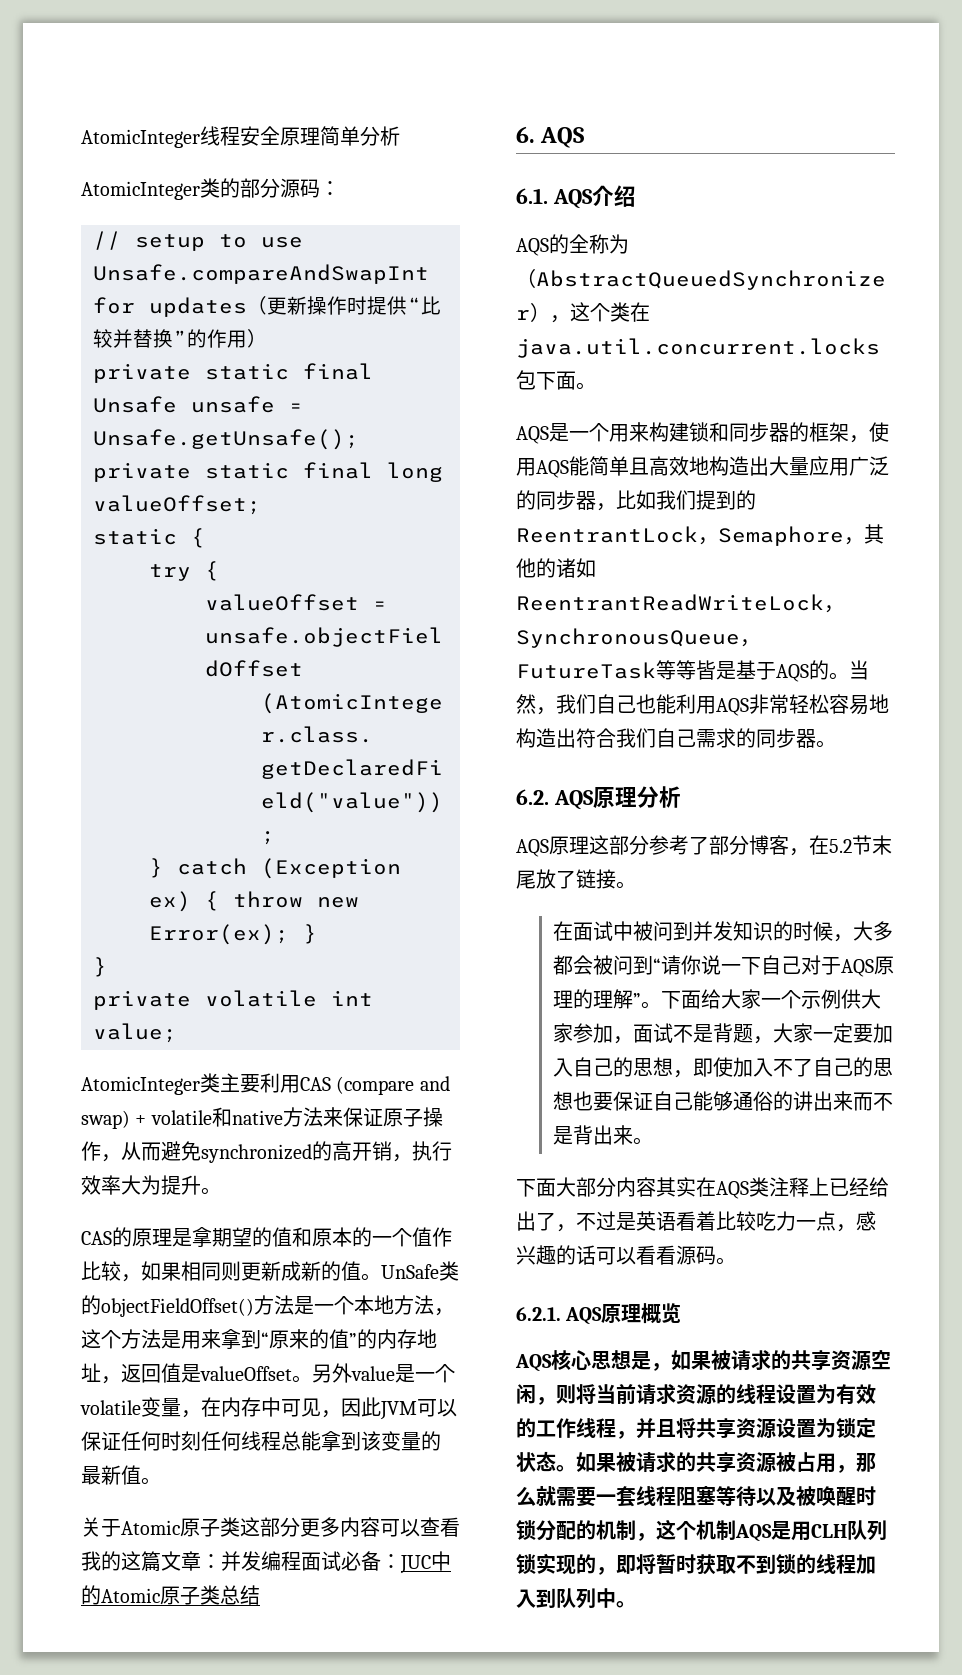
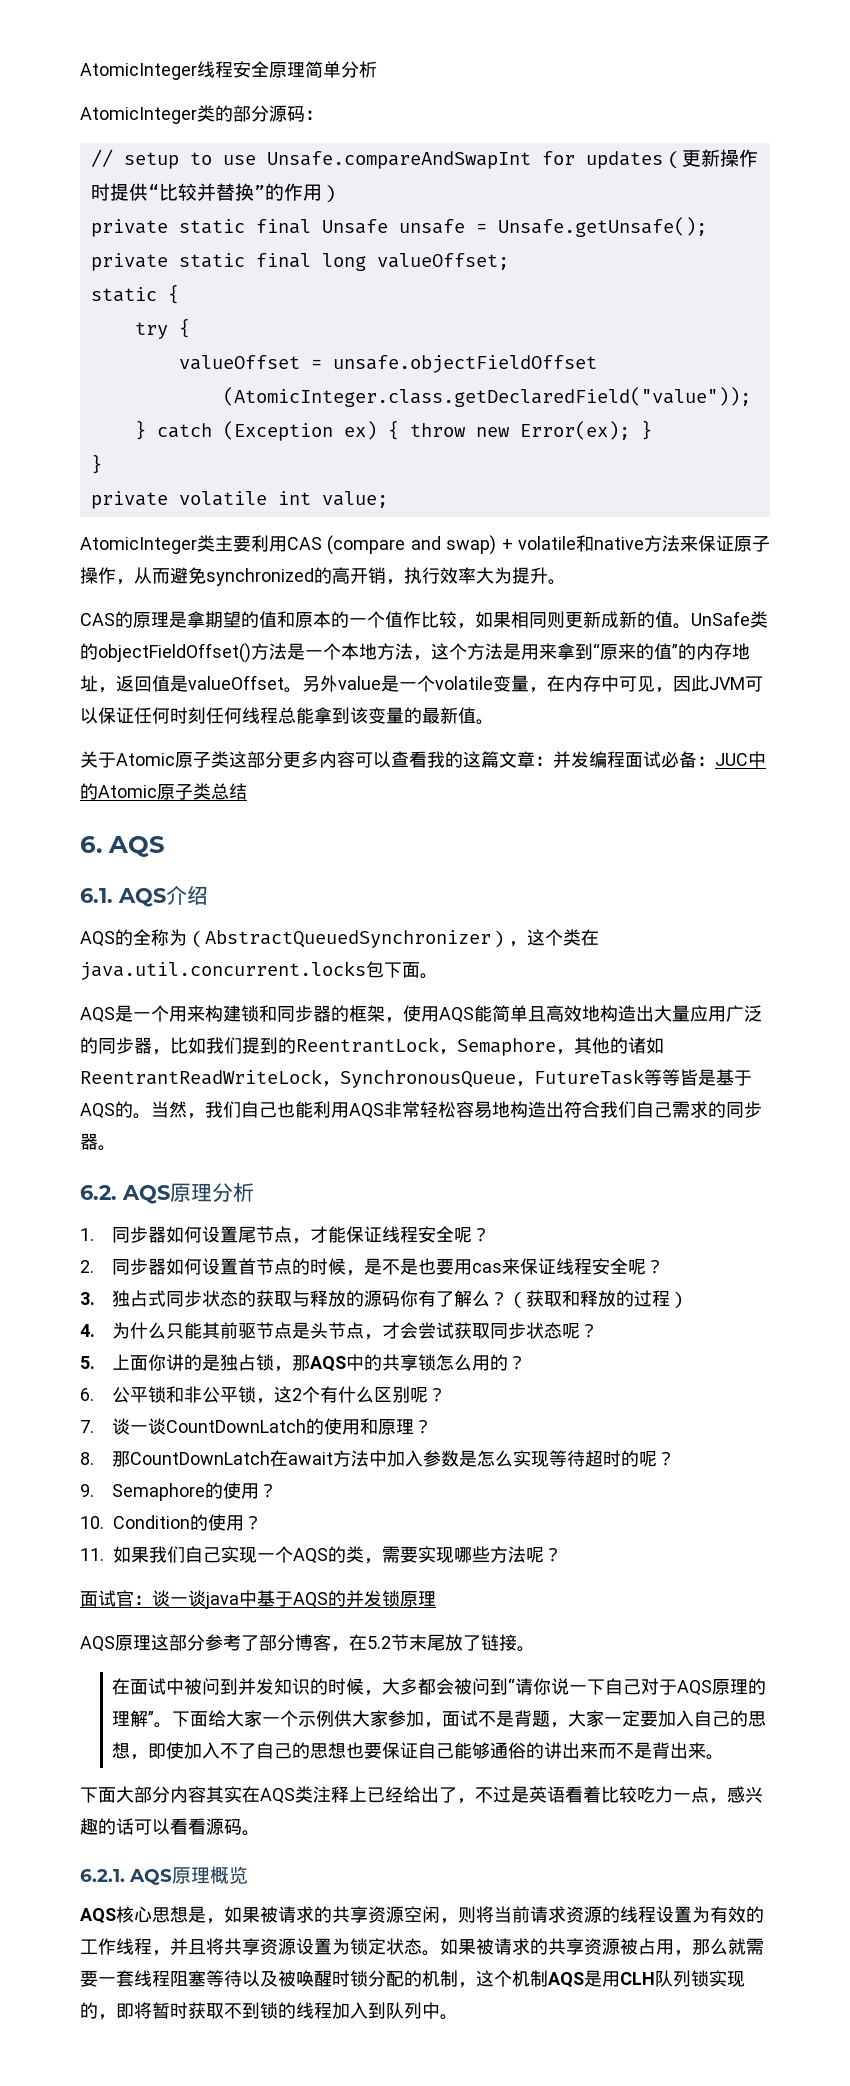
+ 1.同步器如何设置尾节点，才能保证线程安全呢？
+ 2.同步器如何设置首节点的时候，是不是也要用cas来保证线程安全呢？
+ 3.独占式同步状态的获取与释放的源码你有了解么？（获取和释放的过程）
+ 4.为什么只能其前驱节点是头节点，才会尝试获取同步状态呢？
+ 5.上面你讲的是独占锁，那AQS中的共享锁怎么用的？
+ 6.公平锁和非公平锁，这2个有什么区别呢？
+ 7.谈一谈CountDownLatch的使用和原理？
+ 8.那CountDownLatch在await方法中加入参数是怎么实现等待超时的呢？
+ 9. Semaphore的使用？
+ 10. Condition的使用？
+ 11.如果我们自己实现一个AQS的类，需要实现哪些方法呢？
+ 面试官：谈一谈java中基于AQS的并发锁原理

